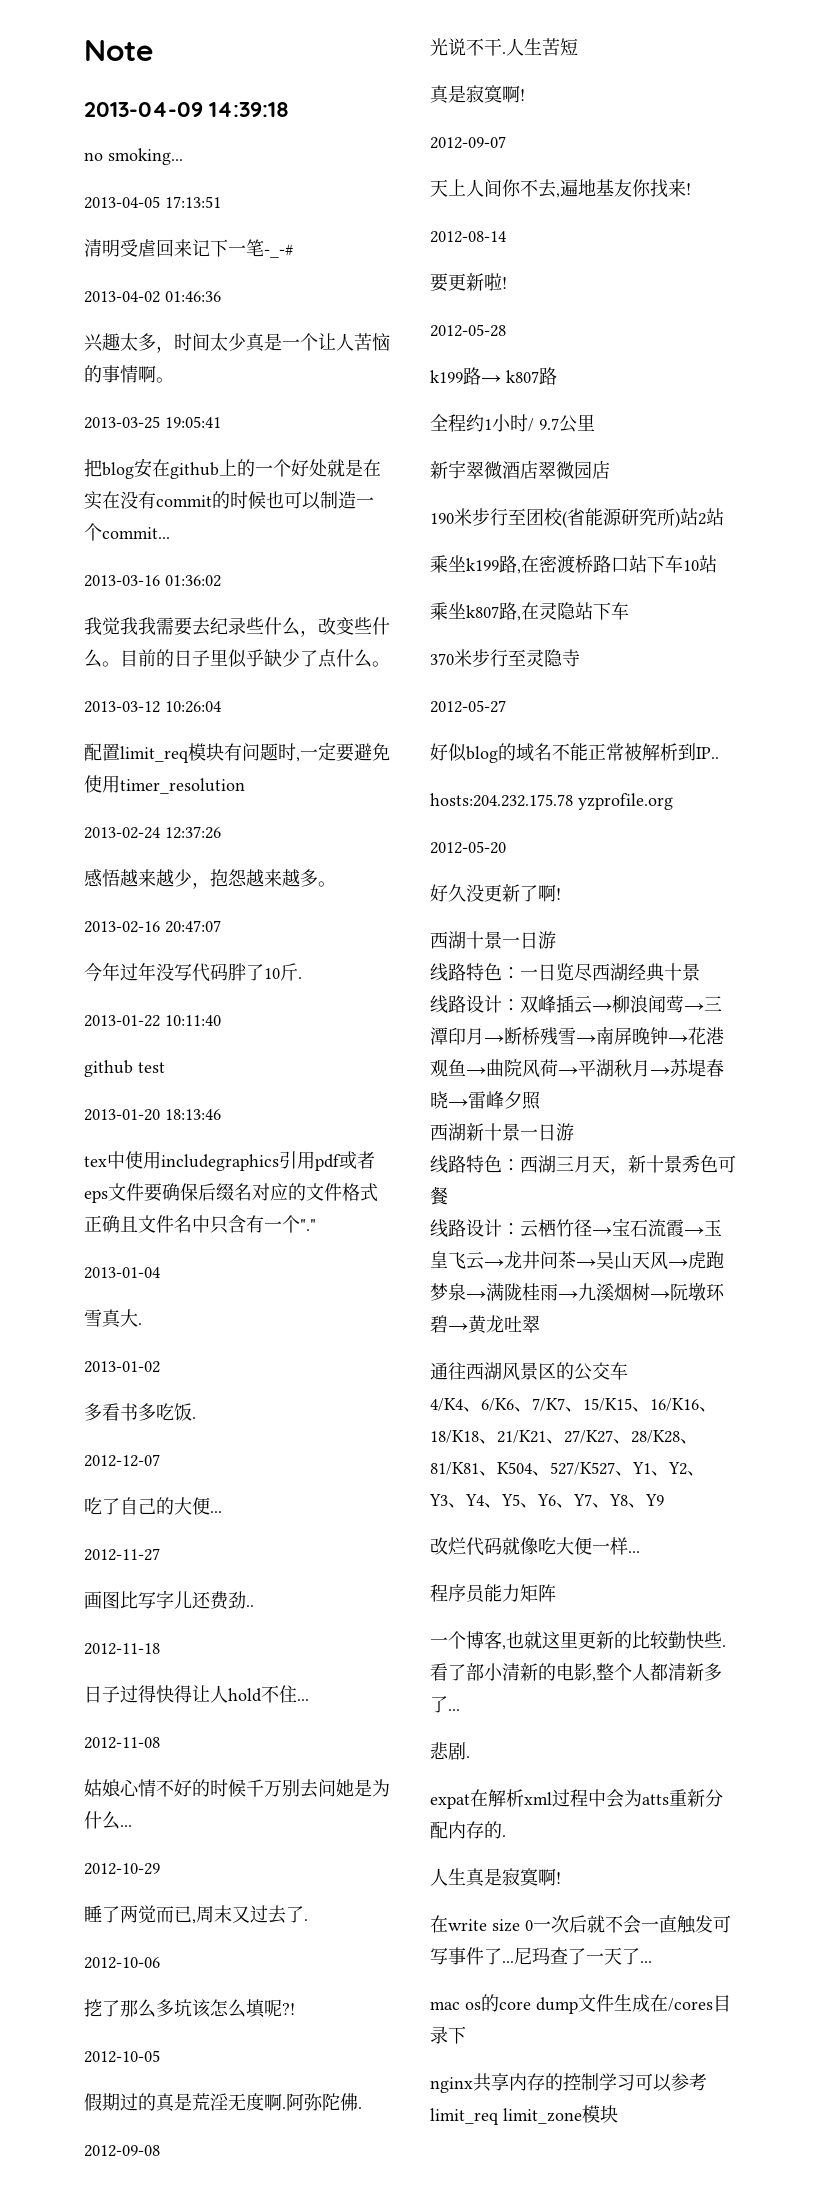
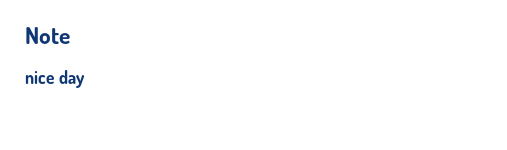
- 2013-04-09 14:39:18
- no smoking...
- 2013-04-05 17:13:51
- 清明受虐回来记下一笔-_-#
- 2013-04-02 01:46:36
- 兴趣太多，时间太少真是一个让人苦恼的事情啊。
- 2013-03-25 19:05:41
- 把blog安在github上的一个好处就是在实在没有commit的时候也可以制造一个commit...
- 2013-03-16 01:36:02
- 我觉我我需要去纪录些什么，改变些什么。目前的日子里似乎缺少了点什么。
- 2013-03-12 10:26:04
- 配置limit_req模块有问题时,一定要避免使用timer_resolution
- 2013-02-24 12:37:26
- 感悟越来越少，抱怨越来越多。
- 2013-02-16 20:47:07
- 今年过年没写代码胖了10斤.
- 2013-01-22 10:11:40
- github test
- 2013-01-20 18:13:46
- tex中使用includegraphics引用pdf或者eps文件要确保后缀名对应的文件格式正确且文件名中只含有一个"."
- 2013-01-04
- 雪真大.
- 2013-01-02
- 多看书多吃饭.
- 2012-12-07
- 吃了自己的大便...
- 2012-11-27
- 画图比写字儿还费劲..
- 2012-11-18
- 日子过得快得让人hold不住...
- 2012-11-08
- 姑娘心情不好的时候千万别去问她是为什么...
- 2012-10-29
- 睡了两觉而已,周末又过去了.
- 2012-10-06
- 挖了那么多坑该怎么填呢?!
- 2012-10-05
- 假期过的真是荒淫无度啊.阿弥陀佛.
- 2012-09-08
- 光说不干.人生苦短
- 真是寂寞啊!
- 2012-09-07
- 天上人间你不去,遍地基友你找来!
- 2012-08-14
- 要更新啦!
- 2012-05-28
- k199路→ k807路
- 全程约1小时/ 9.7公里
- 新宇翠微酒店翠微园店
- 190米步行至团校(省能源研究所)站2站
- 乘坐k199路,在密渡桥路口站下车10站
- 乘坐k807路,在灵隐站下车
- 370米步行至灵隐寺
- 2012-05-27
- 好似blog的域名不能正常被解析到IP..
- hosts:204.232.175.78 yzprofile.org
- 2012-05-20
- 好久没更新了啊!
- 西湖十景一日游
- 线路特色：一日览尽西湖经典十景
- 线路设计：双峰插云→柳浪闻莺→三潭印月→断桥残雪→南屏晚钟→花港观鱼→曲院风荷→平湖秋月→苏堤春晓→雷峰夕照
- 西湖新十景一日游
- 线路特色：西湖三月天，新十景秀色可餐
- 线路设计：云栖竹径→宝石流霞→玉皇飞云→龙井问茶→吴山天风→虎跑梦泉→满陇桂雨→九溪烟树→阮墩环碧→黄龙吐翠
- 通往西湖风景区的公交车
- 4/K4、6/K6、7/K7、15/K15、16/K16、18/K18、21/K21、27/K27、28/K28、81/K81、K504、527/K527、Y1、Y2、Y3、Y4、Y5、Y6、Y7、Y8、Y9
- 改烂代码就像吃大便一样...
- 程序员能力矩阵
- 一个博客,也就这里更新的比较勤快些.看了部小清新的电影,整个人都清新多了...
- 悲剧.
- expat在解析xml过程中会为atts重新分配内存的.
- 人生真是寂寞啊!
- 在write size 0一次后就不会一直触发可写事件了...尼玛查了一天了...
- mac os的core dump文件生成在/cores目录下
- nginx共享内存的控制学习可以参考limit_req limit_zone模块
+ nice day

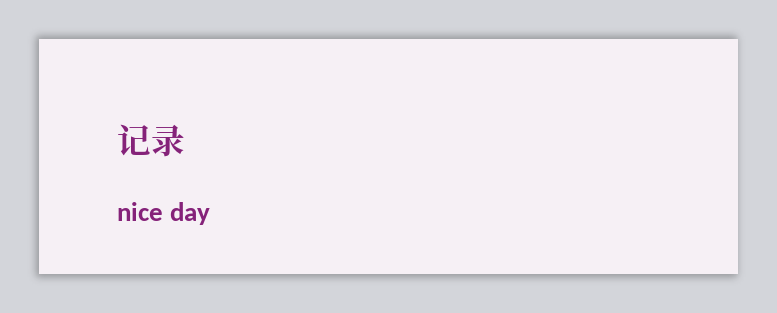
- Note
+ 记录

